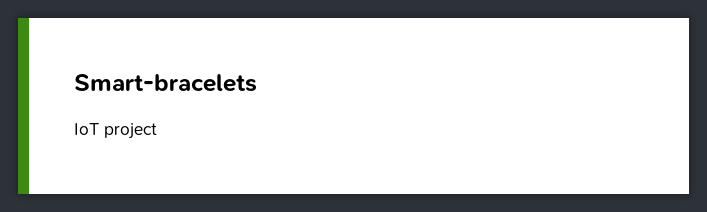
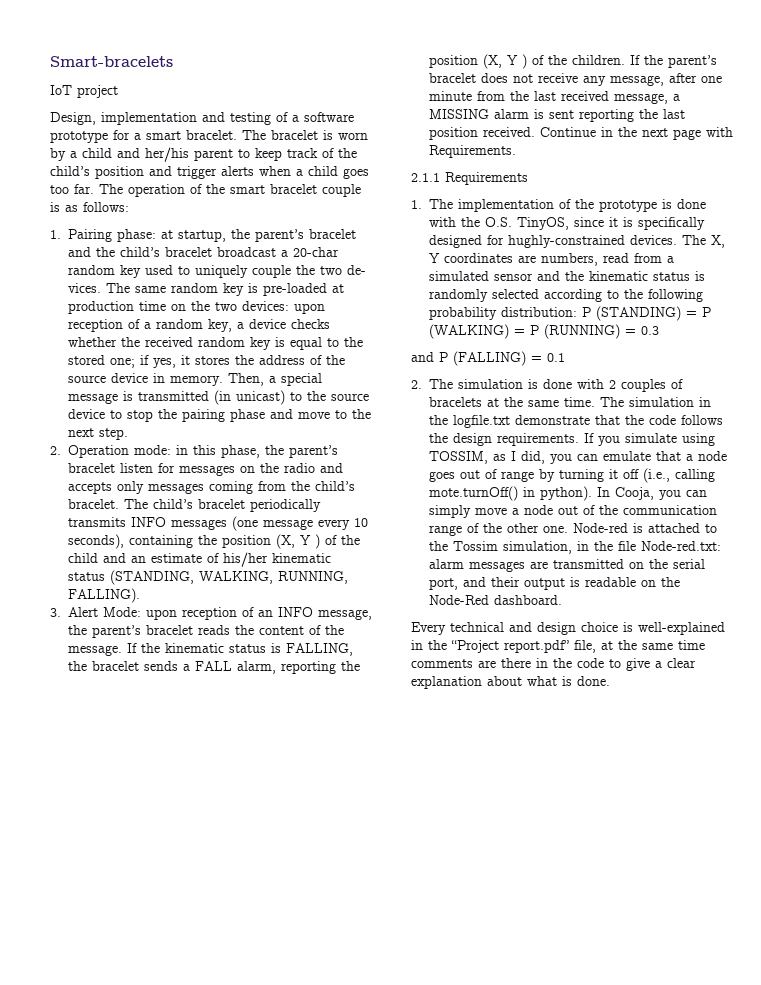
+ Design, implementation and testing of a software prototype for a smart bracelet. The bracelet is worn by a child and her/his parent to keep track of the child’s position and trigger alerts when a child goes too far. The operation of the smart bracelet couple is as follows:
+ 1. Pairing phase: at startup, the parent’s bracelet and the child’s bracelet broadcast a 20-char random key used to uniquely couple the two de- vices. The same random key is pre-loaded at production time on the two devices: upon reception of a random key, a device checks whether the received random key is equal to the stored one; if yes, it stores the address of the source device in memory. Then, a special message is transmitted (in unicast) to the source device to stop the pairing phase and move to the next step.
+ 2. Operation mode: in this phase, the parent’s bracelet listen for messages on the radio and accepts only messages coming from the child’s bracelet. The child’s bracelet periodically transmits INFO messages (one message every 10 seconds), containing the position (X, Y ) of the child and an estimate of his/her kinematic status (STANDING, WALKING, RUNNING, FALLING).
+ 3. Alert Mode: upon reception of an INFO message, the parent’s bracelet reads the content of the message. If the kinematic status is FALLING, the bracelet sends a FALL alarm, reporting the position (X, Y ) of the children. If the parent’s bracelet does not receive any message, after one minute from the last received message, a MISSING alarm is sent reporting the last position received. Continue in the next page with Requirements.
+ 2.1.1 Requirements
+ 1. The implementation of the prototype is done with the O.S. TinyOS, since it is specifically designed for hughly-constrained devices. The X, Y coordinates are numbers, read from a simulated sensor and the kinematic status is randomly selected according to the following probability distribution: P (STANDING) = P (WALKING) = P (RUNNING) = 0.3
+ and P (FALLING) = 0.1
+ 2. The simulation is done with 2 couples of bracelets at the same time. The simulation in the logfile.txt demonstrate that the code follows the design requirements. If you simulate using TOSSIM, as I did, you can emulate that a node goes out of range by turning it off (i.e., calling mote.turnOff() in python). In Cooja, you can simply move a node out of the communication range of the other one. Node-red is attached to the Tossim simulation, in the file Node-red.txt: alarm messages are transmitted on the serial port, and their output is readable on the Node-Red dashboard.
+ Every technical and design choice is well-explained in the “Project report.pdf” file, at the same time comments are there in the code to give a clear explanation about what is done.

